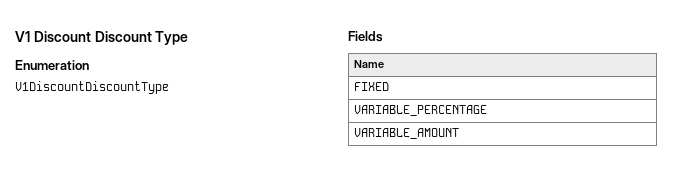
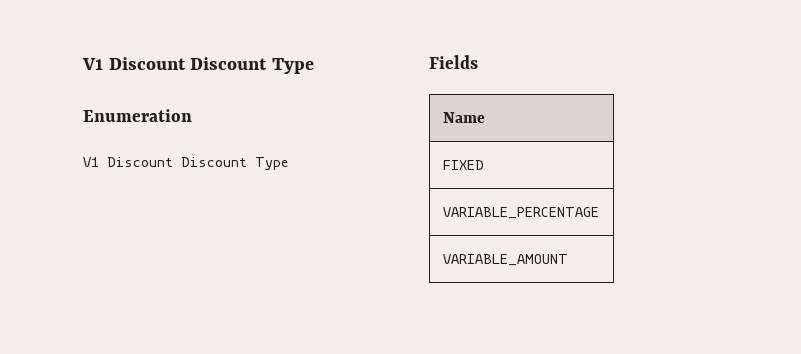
  Enumeration
- V1DiscountDiscountType
+ V1 Discount Discount Type

